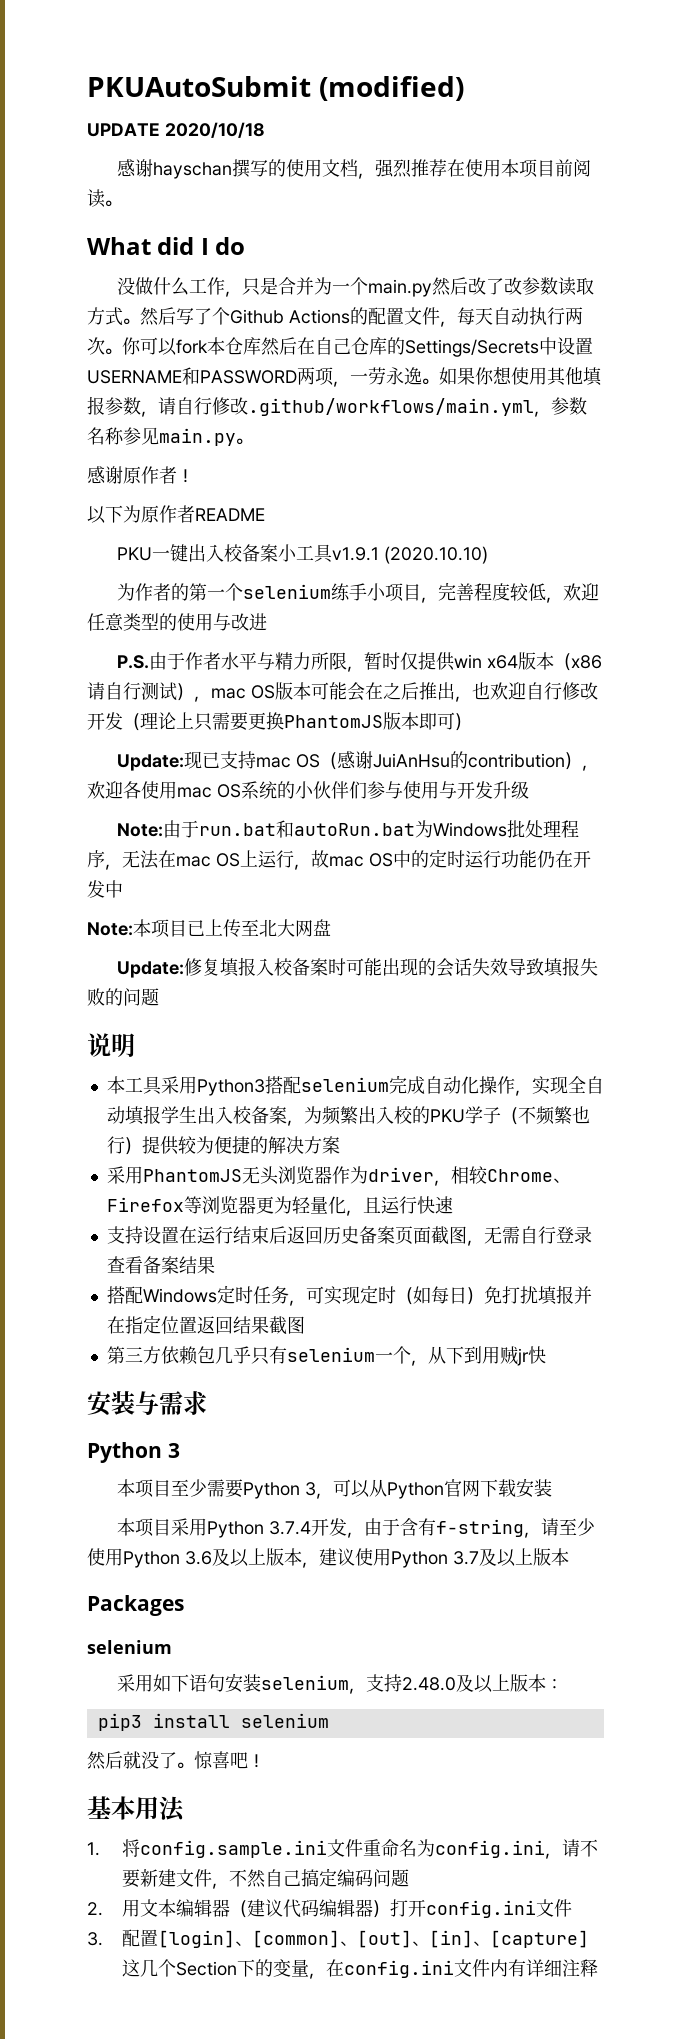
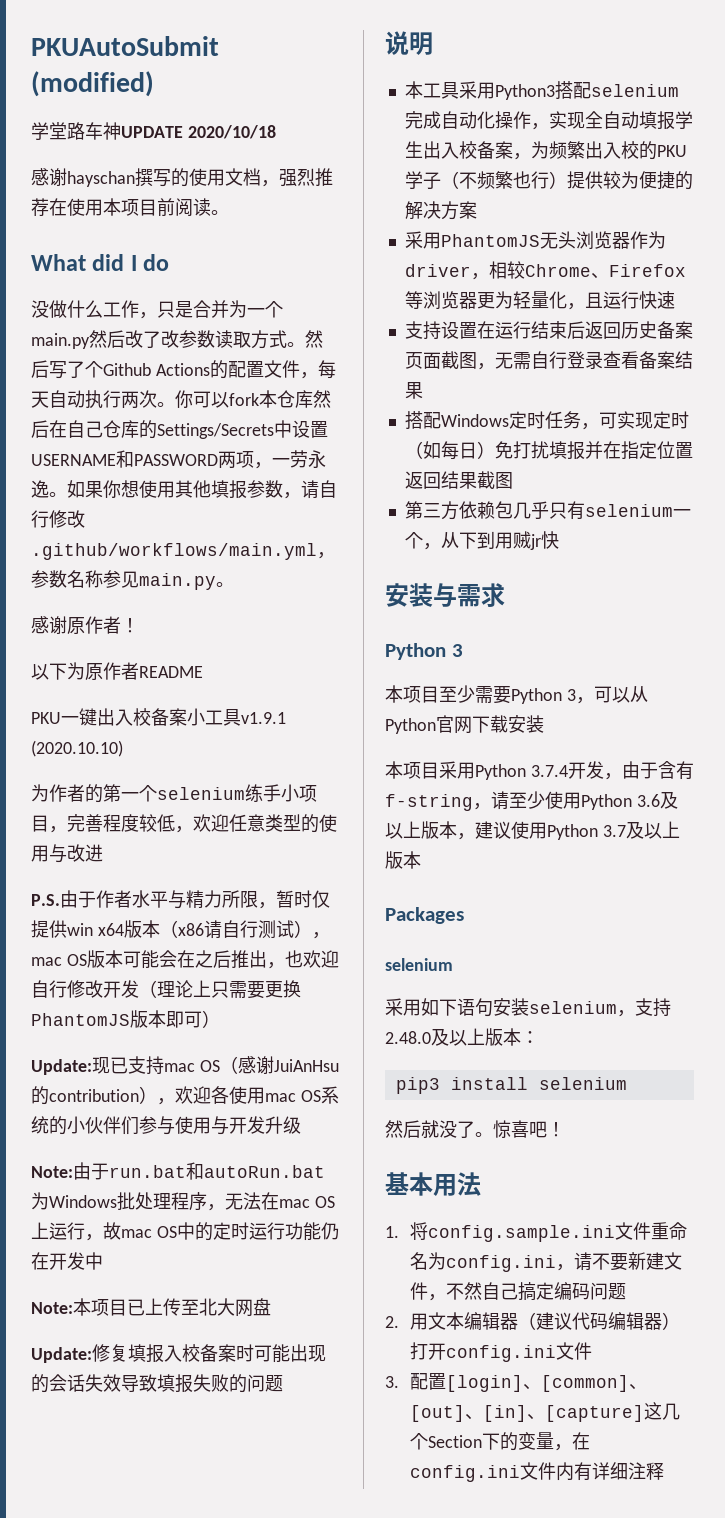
- UPDATE 2020/10/18
+ 学堂路车神UPDATE 2020/10/18

